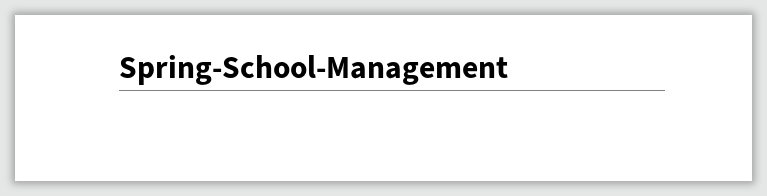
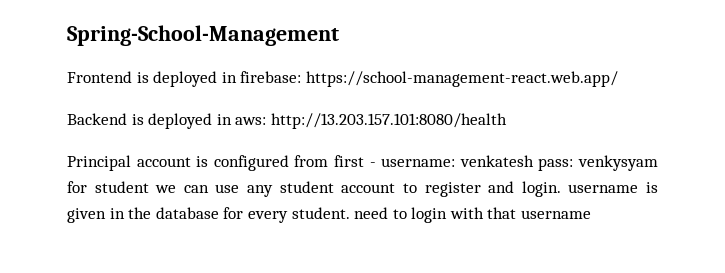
+ Frontend is deployed in firebase: https://school-management-react.web.app/
+ Backend is deployed in aws: http://13.203.157.101:8080/health
+ Principal account is configured from first - username: venkatesh pass: venkysyam for student we can use any student account to register and login. username is given in the database for every student. need to login with that username

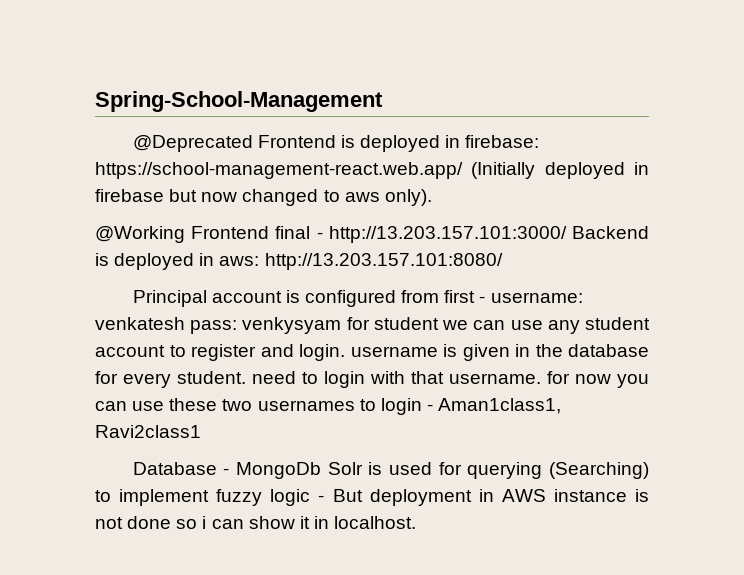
- Frontend is deployed in firebase: https://school-management-react.web.app/
- Backend is deployed in aws: http://13.203.157.101:8080/health
+ @Deprecated Frontend is deployed in firebase: https://school-management-react.web.app/ (Initially deployed in firebase but now changed to aws only).
+ @Working Frontend final - http://13.203.157.101:3000/ Backend is deployed in aws: http://13.203.157.101:8080/
- Principal account is configured from first - username: venkatesh pass: venkysyam for student we can use any student account to register and login. username is given in the database for every student. need to login with that username
+ Principal account is configured from first - username: venkatesh pass: venkysyam for student we can use any student account to register and login. username is given in the database for every student. need to login with that username. for now you can use these two usernames to login - Aman1class1, Ravi2class1
+ Database - MongoDb Solr is used for querying (Searching) to implement fuzzy logic - But deployment in AWS instance is not done so i can show it in localhost.

